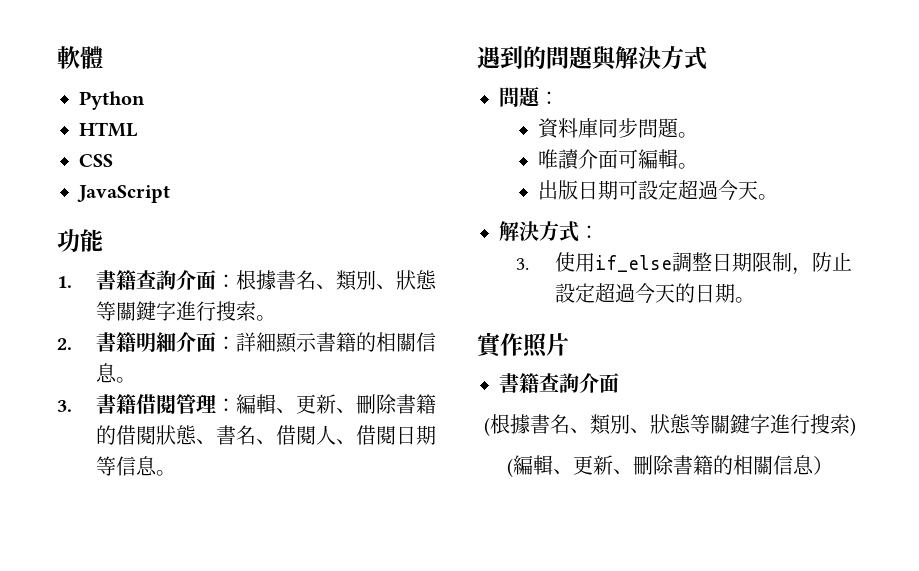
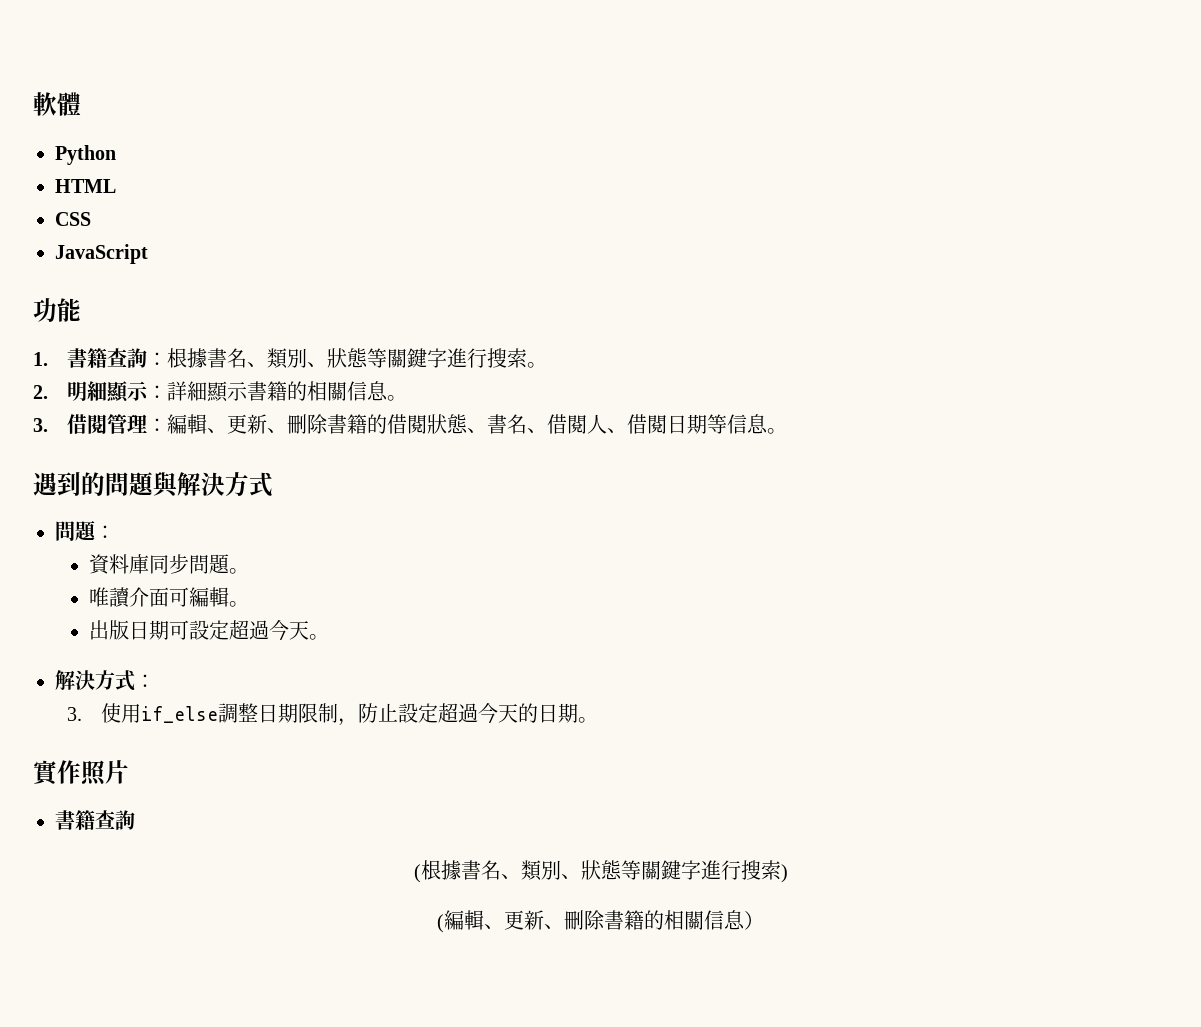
- 1.書籍查詢介面：根據書名、類別、狀態等關鍵字進行搜索。
+ 1.書籍查詢：根據書名、類別、狀態等關鍵字進行搜索。
- 2.書籍明細介面：詳細顯示書籍的相關信息。
+ 2.明細顯示：詳細顯示書籍的相關信息。
- 3.書籍借閱管理：編輯、更新、刪除書籍的借閱狀態、書名、借閱人、借閱日期等信息。
+ 3.借閱管理：編輯、更新、刪除書籍的借閱狀態、書名、借閱人、借閱日期等信息。
  實作照片
- 書籍查詢介面
+ 書籍查詢

